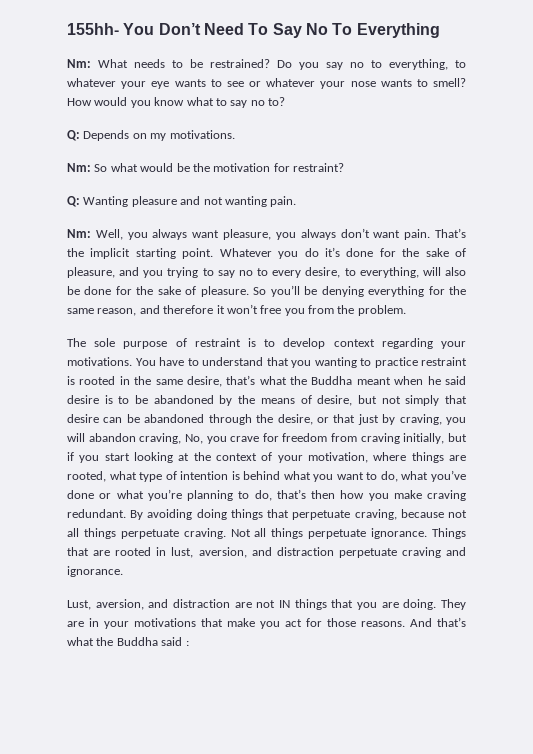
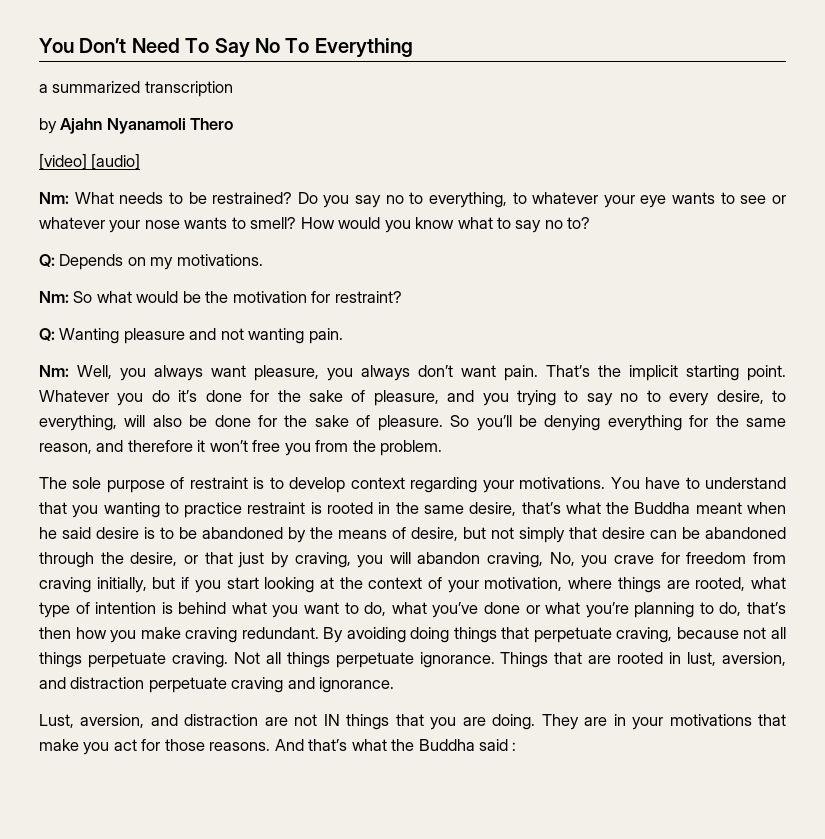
- 155hh- You Don’t Need To Say No To Everything
+ You Don’t Need To Say No To Everything
+ a summarized transcription
+ by Ajahn Nyanamoli Thero
+ [video] [audio]

